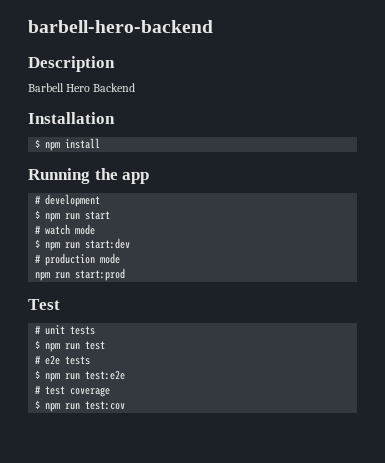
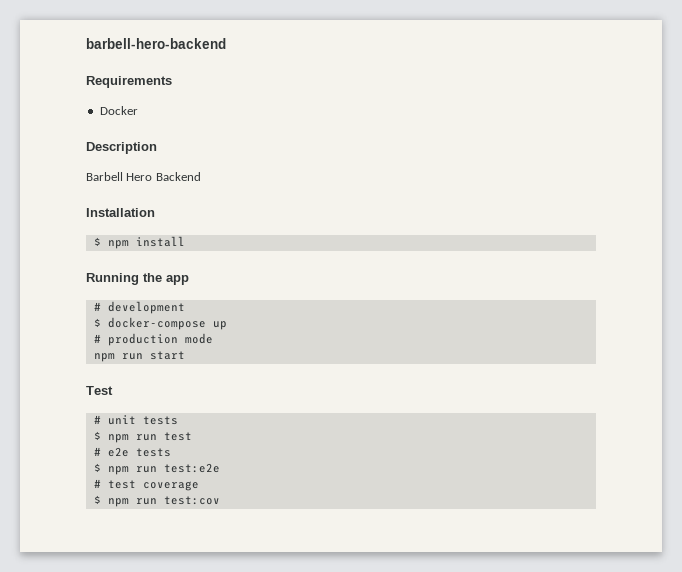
+ Requirements
+ Docker
- $ npm run start
- # watch mode
- $ npm run start:dev
+ $ docker-compose up
- npm run start:prod
+ npm run start

